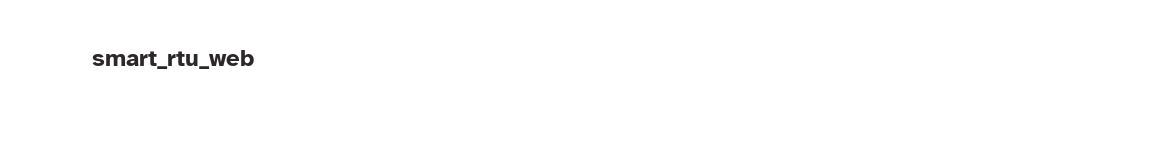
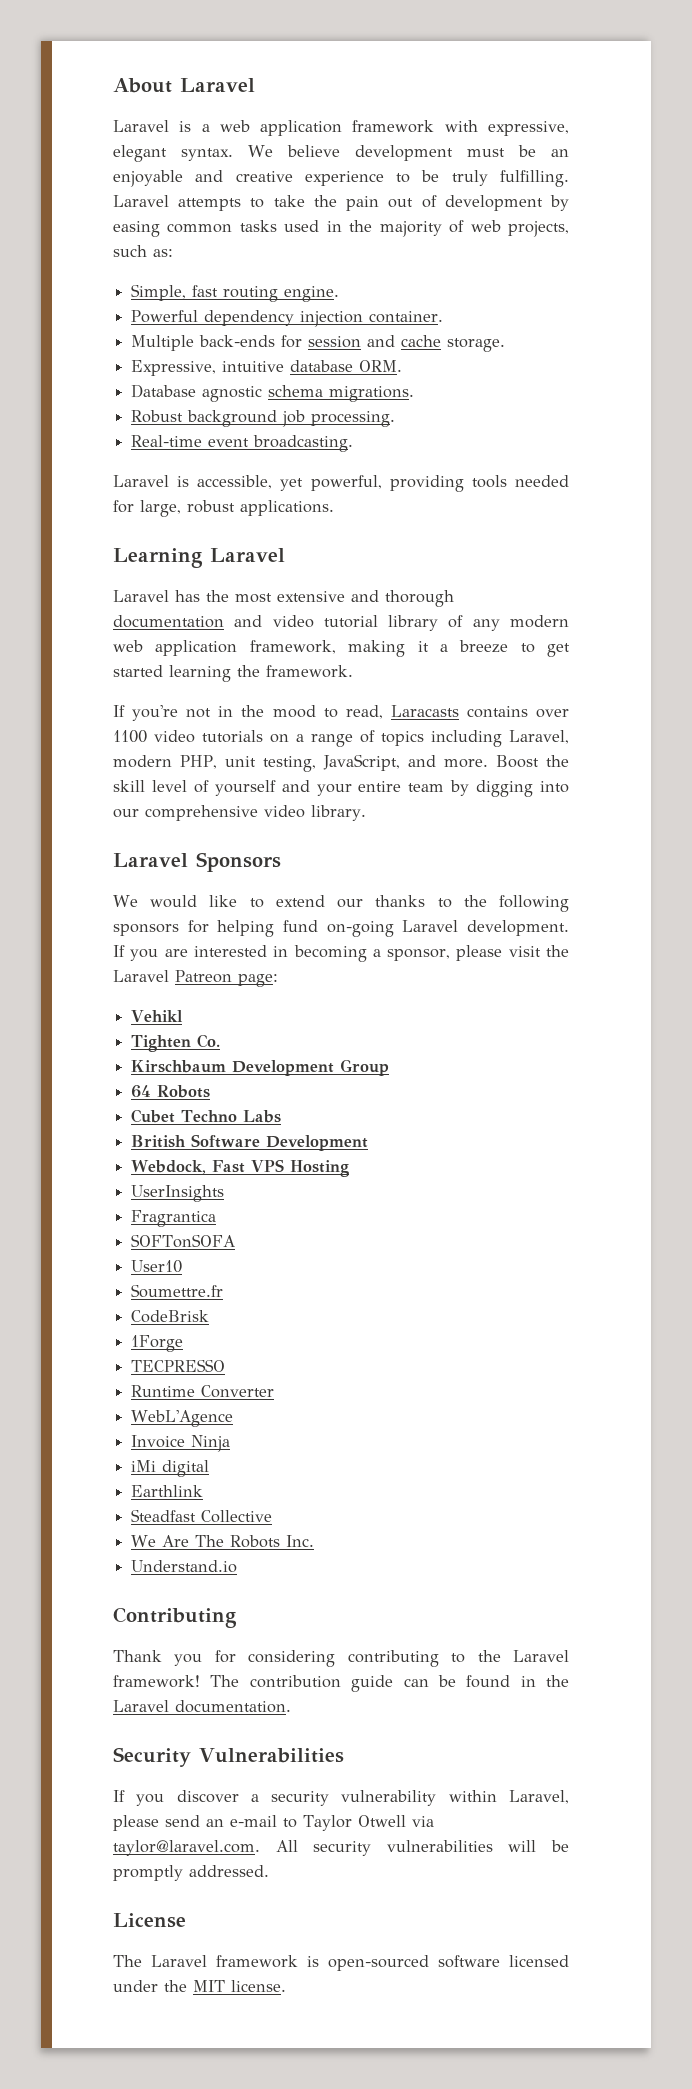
- smart_rtu_web
+ About Laravel
+ Laravel is a web application framework with expressive, elegant syntax. We believe development must be an enjoyable and creative experience to be truly fulfilling. Laravel attempts to take the pain out of development by easing common tasks used in the majority of web projects, such as:
+ Simple, fast routing engine.
+ Powerful dependency injection container.
+ Multiple back-ends for session and cache storage.
+ Expressive, intuitive database ORM.
+ Database agnostic schema migrations.
+ Robust background job processing.
+ Real-time event broadcasting.
+ Laravel is accessible, yet powerful, providing tools needed for large, robust applications.
+ Learning Laravel
+ Laravel has the most extensive and thorough documentation and video tutorial library of any modern web application framework, making it a breeze to get started learning the framework.
+ If you're not in the mood to read, Laracasts contains over 1100 video tutorials on a range of topics including Laravel, modern PHP, unit testing, JavaScript, and more. Boost the skill level of yourself and your entire team by digging into our comprehensive video library.
+ Laravel Sponsors
+ We would like to extend our thanks to the following sponsors for helping fund on-going Laravel development. If you are interested in becoming a sponsor, please visit the Laravel Patreon page:
+ Vehikl
+ Tighten Co.
+ Kirschbaum Development Group
+ 64 Robots
+ Cubet Techno Labs
+ British Software Development
+ Webdock, Fast VPS Hosting
+ UserInsights
+ Fragrantica
+ SOFTonSOFA
+ User10
+ Soumettre.fr
+ CodeBrisk
+ 1Forge
+ TECPRESSO
+ Runtime Converter
+ WebL'Agence
+ Invoice Ninja
+ iMi digital
+ Earthlink
+ Steadfast Collective
+ We Are The Robots Inc.
+ Understand.io
+ Contributing
+ Thank you for considering contributing to the Laravel framework! The contribution guide can be found in the Laravel documentation.
+ Security Vulnerabilities
+ If you discover a security vulnerability within Laravel, please send an e-mail to Taylor Otwell via taylor@laravel.com. All security vulnerabilities will be promptly addressed.
+ License
+ The Laravel framework is open-sourced software licensed under the MIT license.

